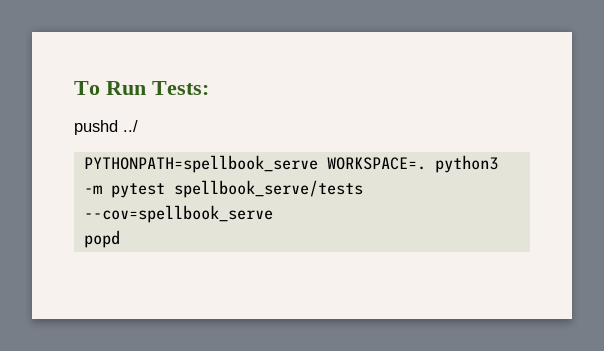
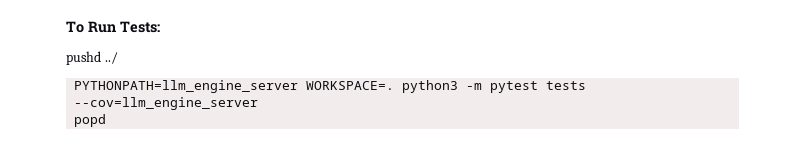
- PYTHONPATH=spellbook_serve WORKSPACE=. python3 -m pytest spellbook_serve/tests --cov=spellbook_serve
+ PYTHONPATH=llm_engine_server WORKSPACE=. python3 -m pytest tests --cov=llm_engine_server

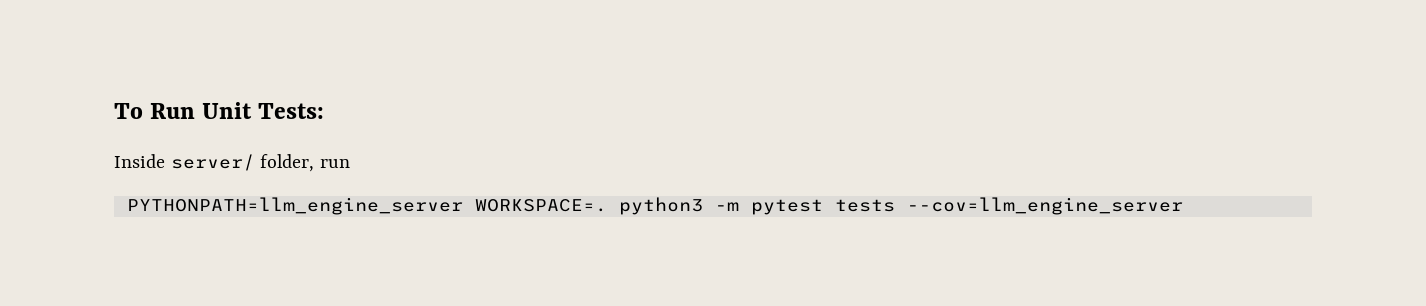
- To Run Tests:
+ To Run Unit Tests:
- pushd ../
+ Inside server/ folder, run
- popd

